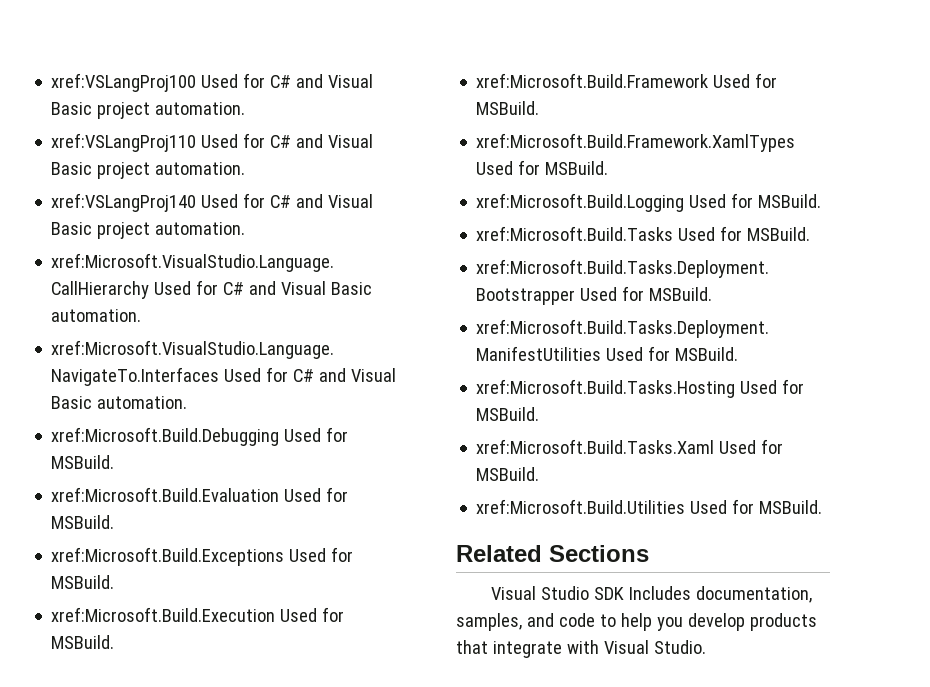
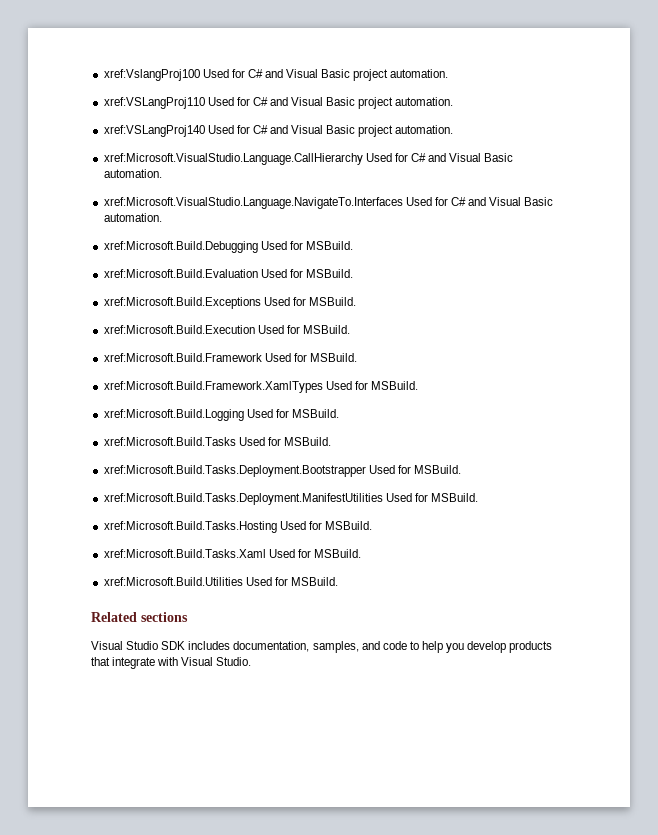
- xref:VSLangProj100 Used for C# and Visual Basic project automation.
+ xref:VslangProj100 Used for C# and Visual Basic project automation.
- Related Sections
+ Related sections
- Visual Studio SDK Includes documentation, samples, and code to help you develop products that integrate with Visual Studio.
+ Visual Studio SDK includes documentation, samples, and code to help you develop products that integrate with Visual Studio.

